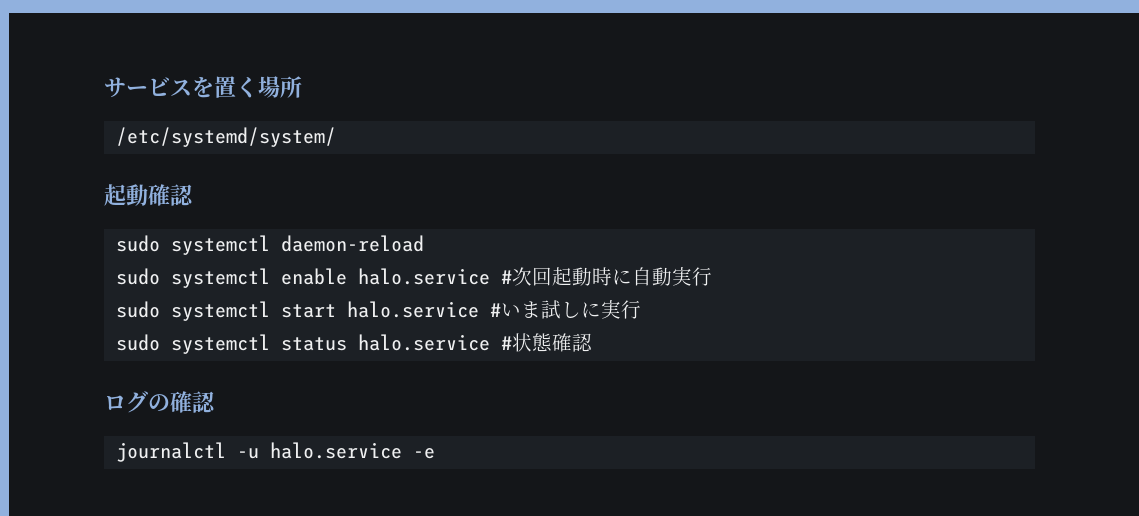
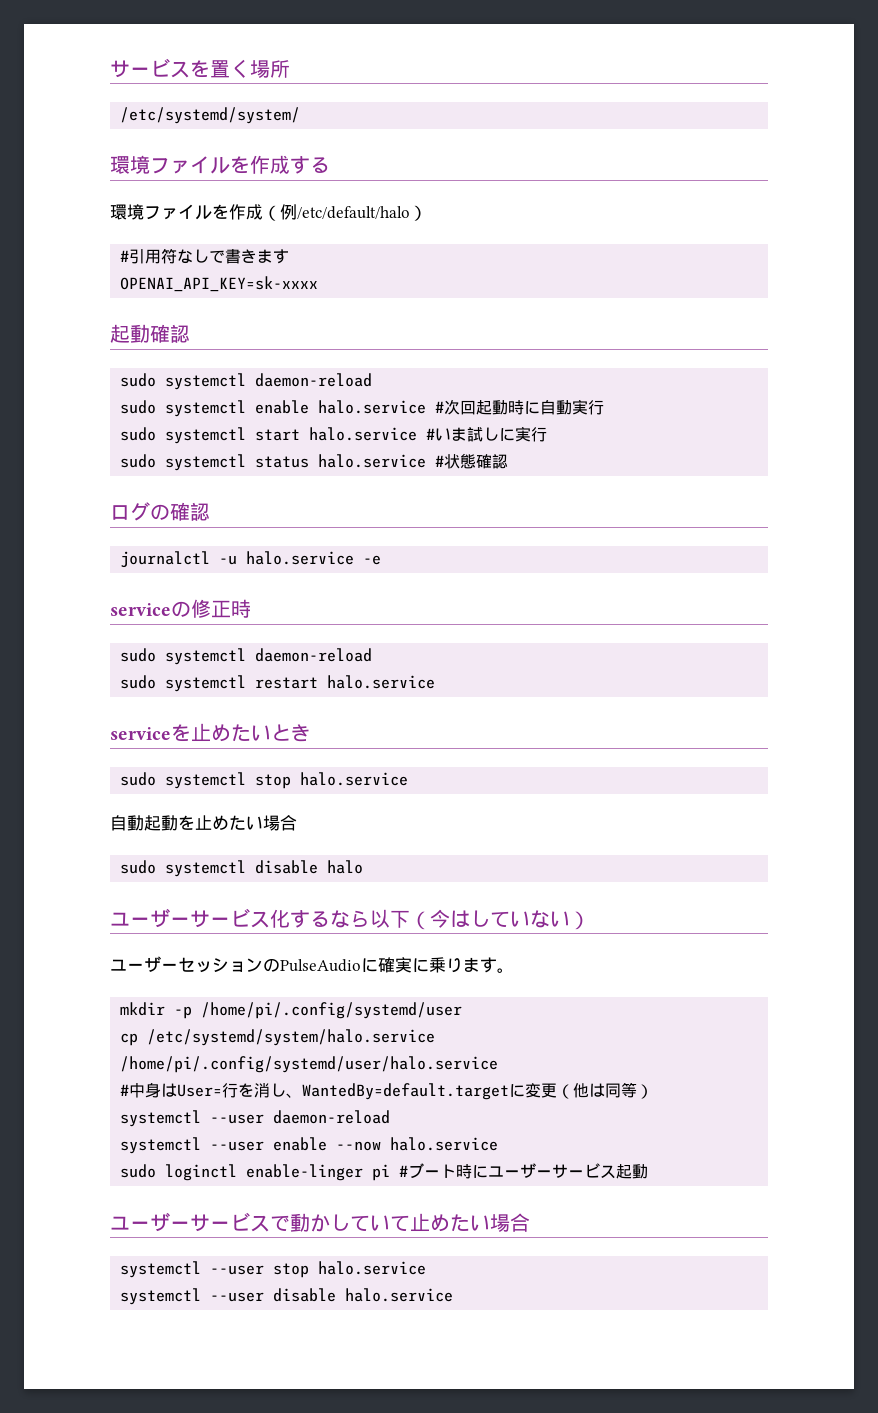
+ 環境ファイルを作成する
+ 環境ファイルを作成（例/etc/default/halo）
+ #引用符なしで書きます
+ OPENAI_API_KEY=sk-xxxx
+ serviceの修正時
+ sudo systemctl daemon-reload
+ sudo systemctl restart halo.service
+ serviceを止めたいとき
+ sudo systemctl stop halo.service
+ 自動起動を止めたい場合
+ sudo systemctl disable halo
+ ユーザーサービス化するなら以下（今はしていない）
+ ユーザーセッションのPulseAudioに確実に乗ります。
+ mkdir -p /home/pi/.config/systemd/user
+ cp /etc/systemd/system/halo.service /home/pi/.config/systemd/user/halo.service
+ #中身はUser=行を消し、WantedBy=default.targetに変更（他は同等）
+ systemctl --user daemon-reload
+ systemctl --user enable --now halo.service
+ sudo loginctl enable-linger pi #ブート時にユーザーサービス起動
+ ユーザーサービスで動かしていて止めたい場合
+ systemctl --user stop halo.service
+ systemctl --user disable halo.service

